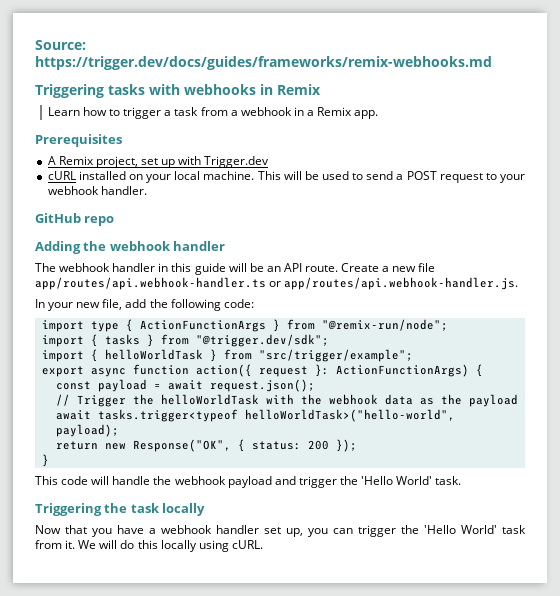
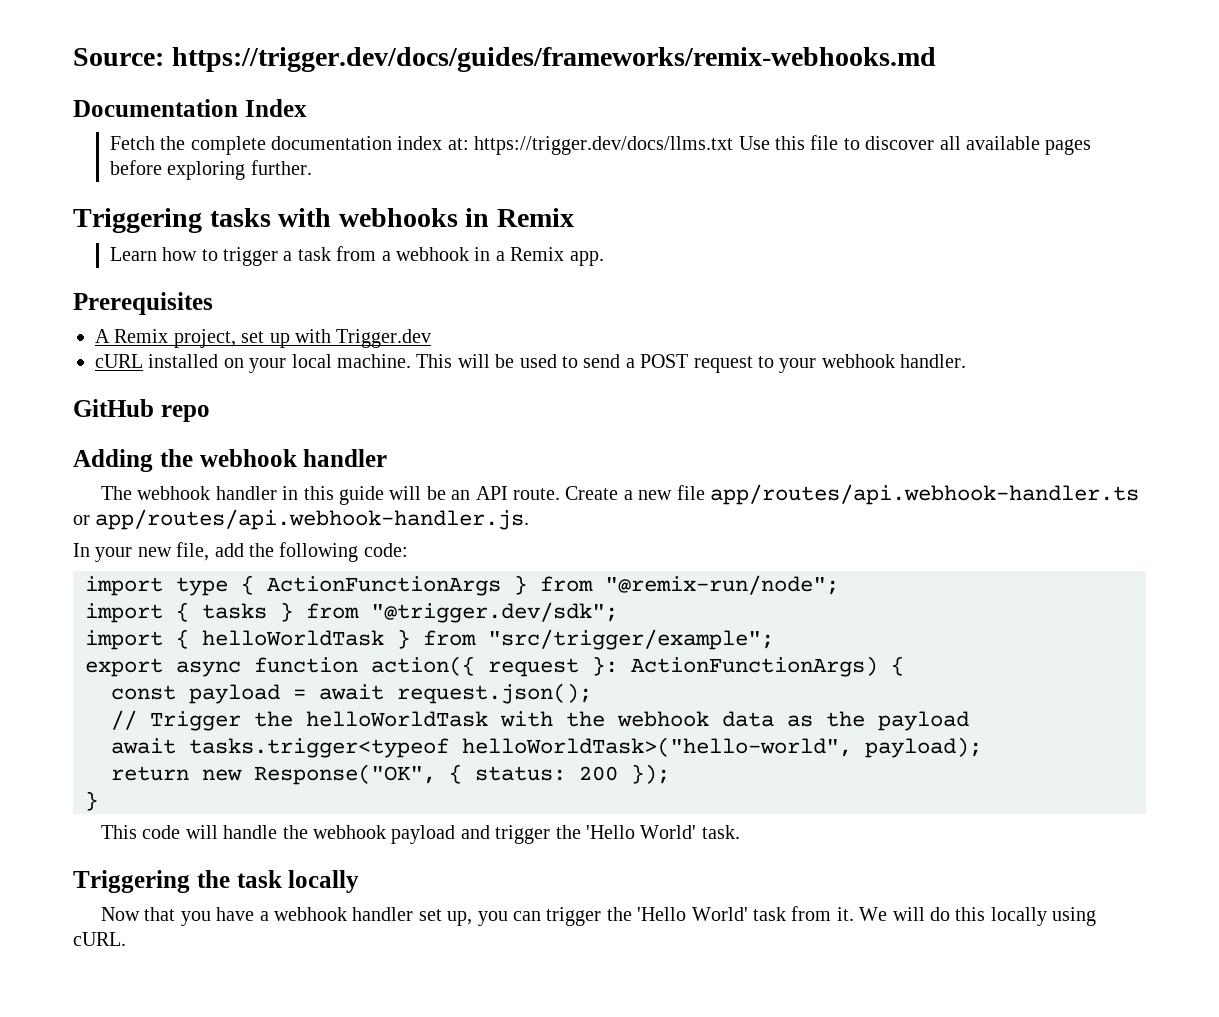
+ Documentation Index
+ Fetch the complete documentation index at: https://trigger.dev/docs/llms.txt Use this file to discover all available pages before exploring further.

